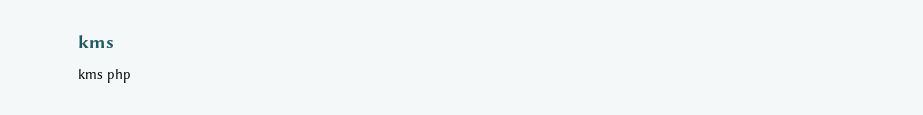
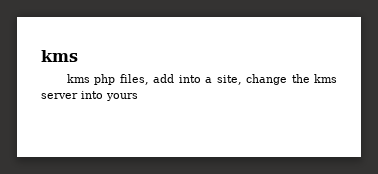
- kms php
+ kms php files, add into a site, change the kms server into yours

